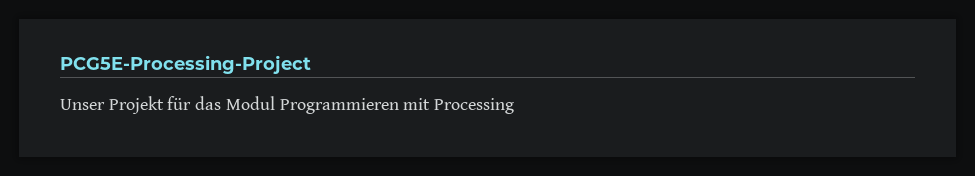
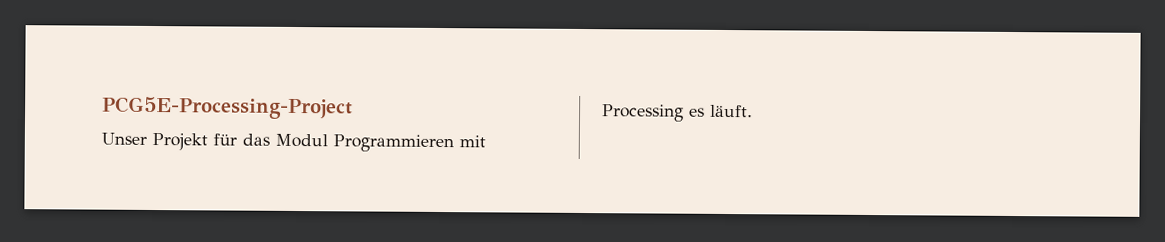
- Unser Projekt für das Modul Programmieren mit Processing
+ Unser Projekt für das Modul Programmieren mit Processing es läuft.

